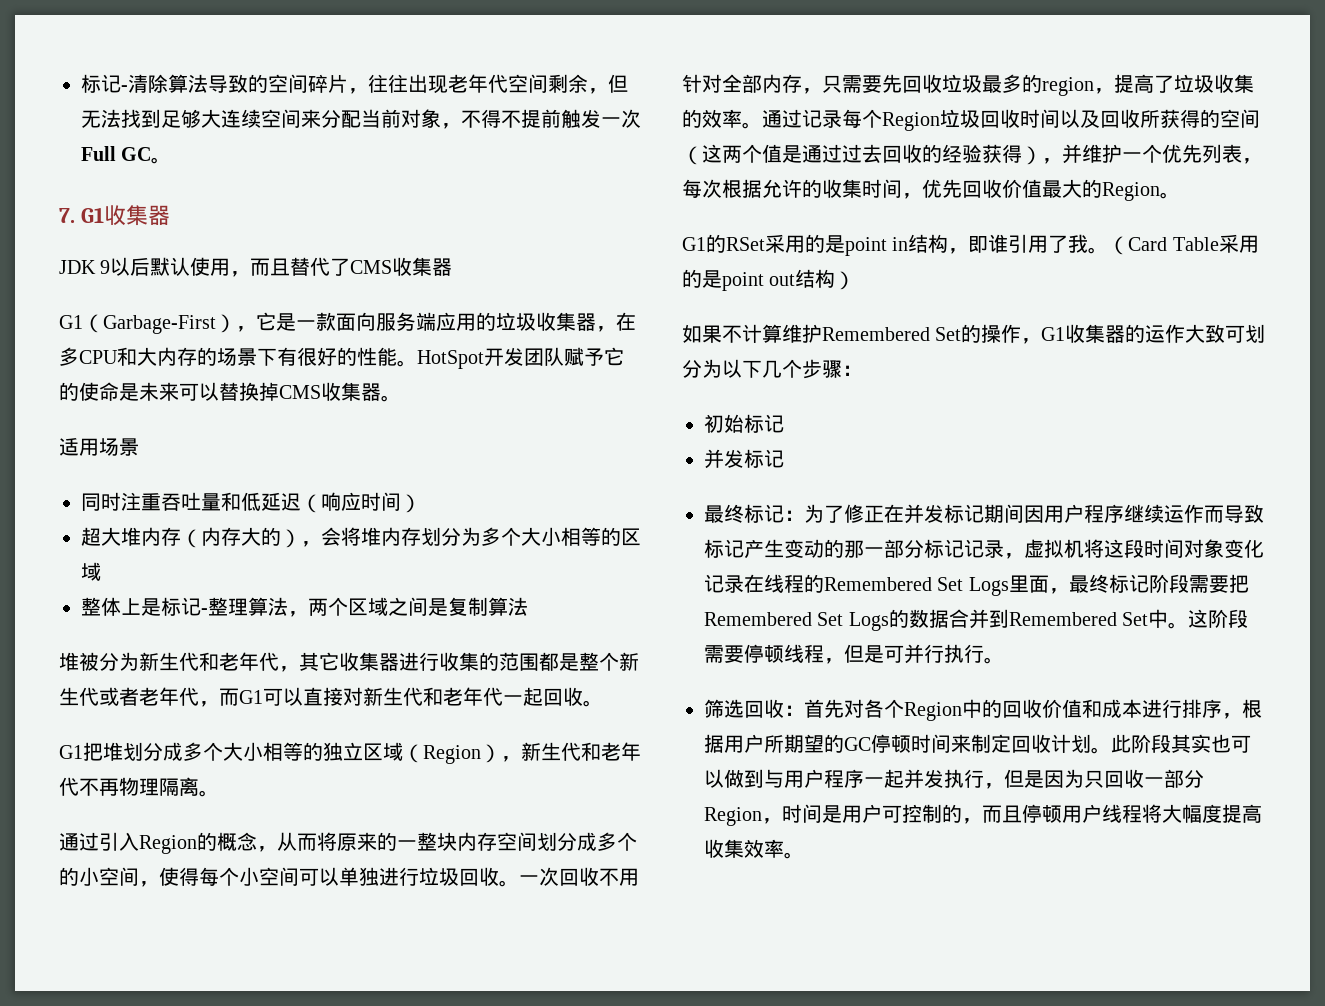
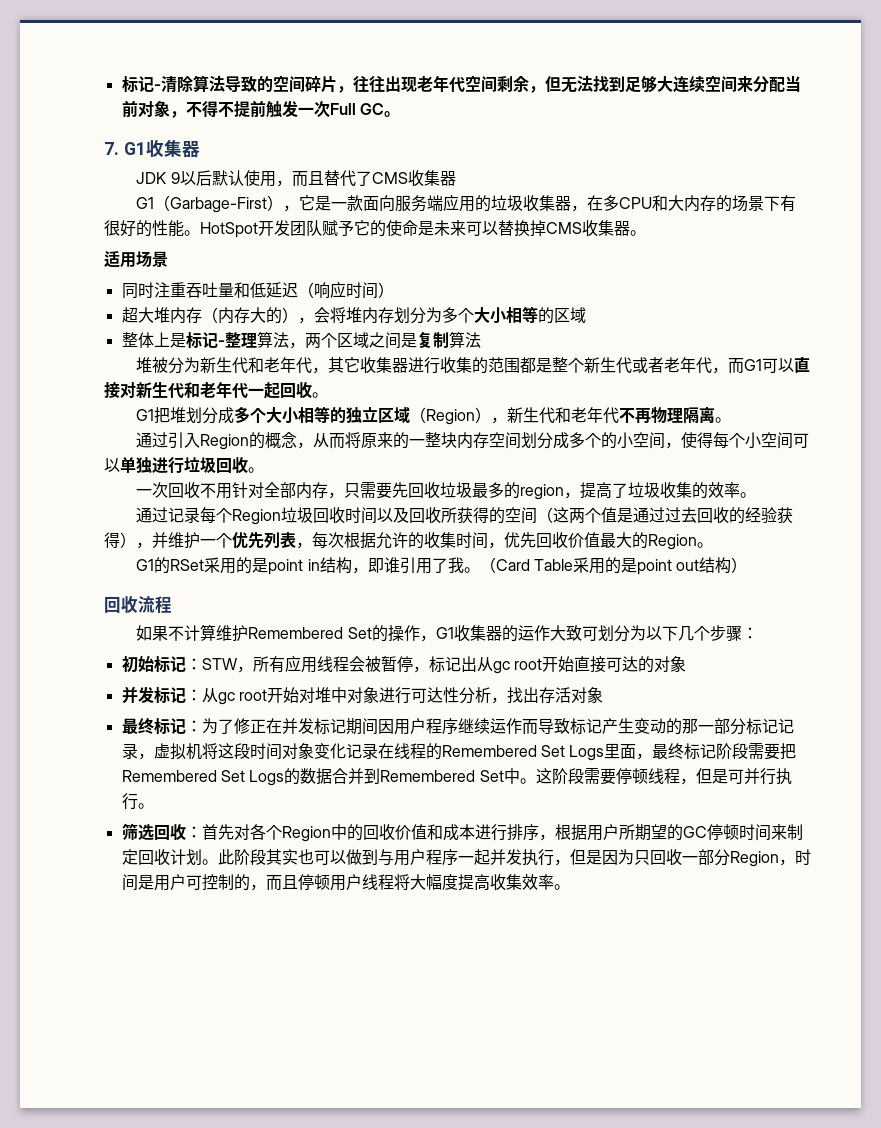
- 通过引入Region的概念，从而将原来的一整块内存空间划分成多个的小空间，使得每个小空间可以单独进行垃圾回收。一次回收不用针对全部内存，只需要先回收垃圾最多的region，提高了垃圾收集的效率。通过记录每个Region垃圾回收时间以及回收所获得的空间（这两个值是通过过去回收的经验获得），并维护一个优先列表，每次根据允许的收集时间，优先回收价值最大的Region。
+ 通过引入Region的概念，从而将原来的一整块内存空间划分成多个的小空间，使得每个小空间可以单独进行垃圾回收。
+ 一次回收不用针对全部内存，只需要先回收垃圾最多的region，提高了垃圾收集的效率。
+ 通过记录每个Region垃圾回收时间以及回收所获得的空间（这两个值是通过过去回收的经验获得），并维护一个优先列表，每次根据允许的收集时间，优先回收价值最大的Region。
+ 回收流程
- 初始标记
- 并发标记
+ 初始标记：STW，所有应用线程会被暂停，标记出从gc root开始直接可达的对象
+ 并发标记：从gc root开始对堆中对象进行可达性分析，找出存活对象

